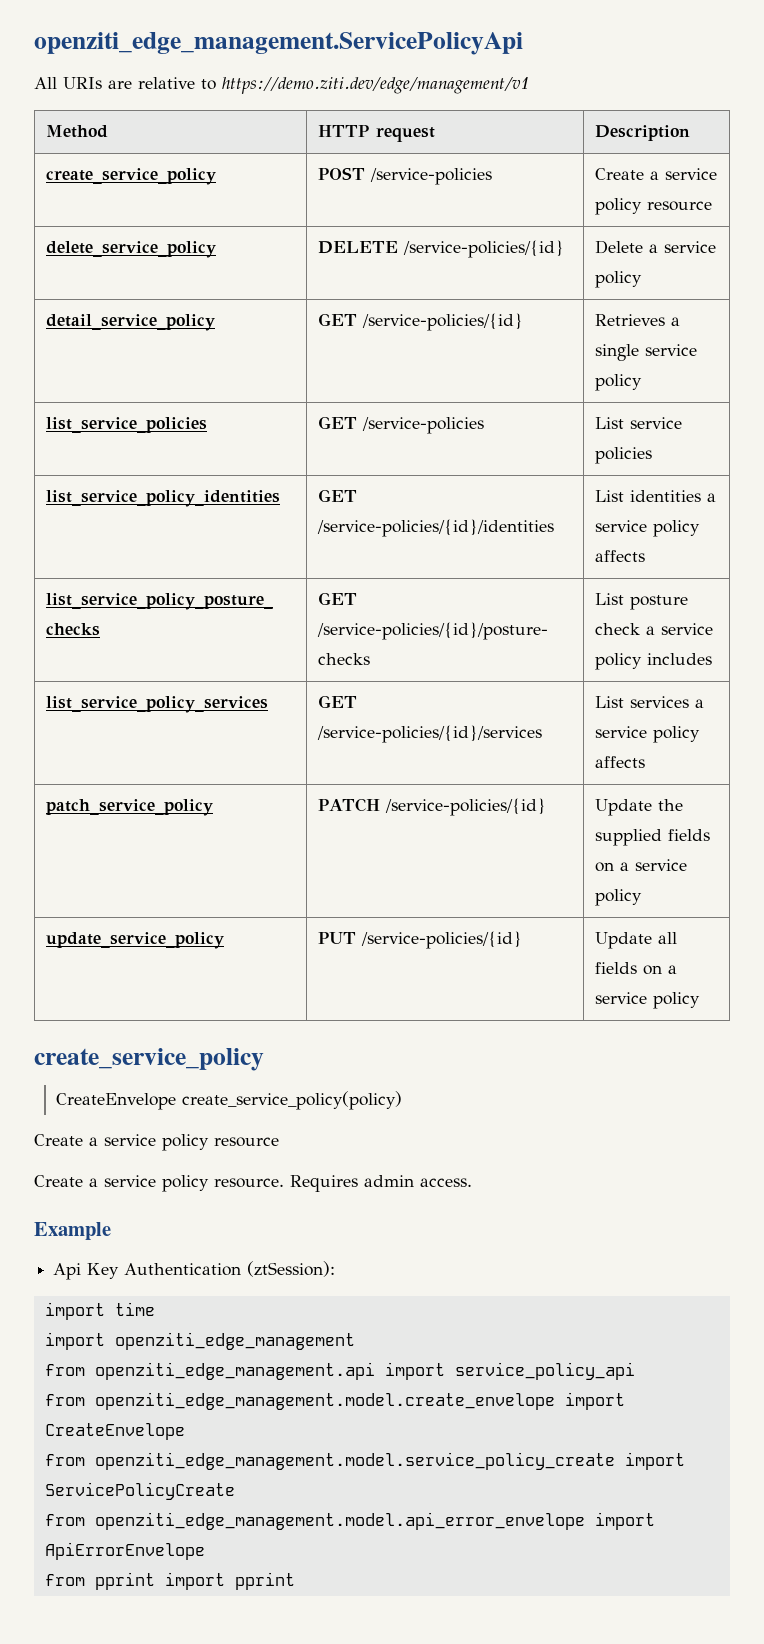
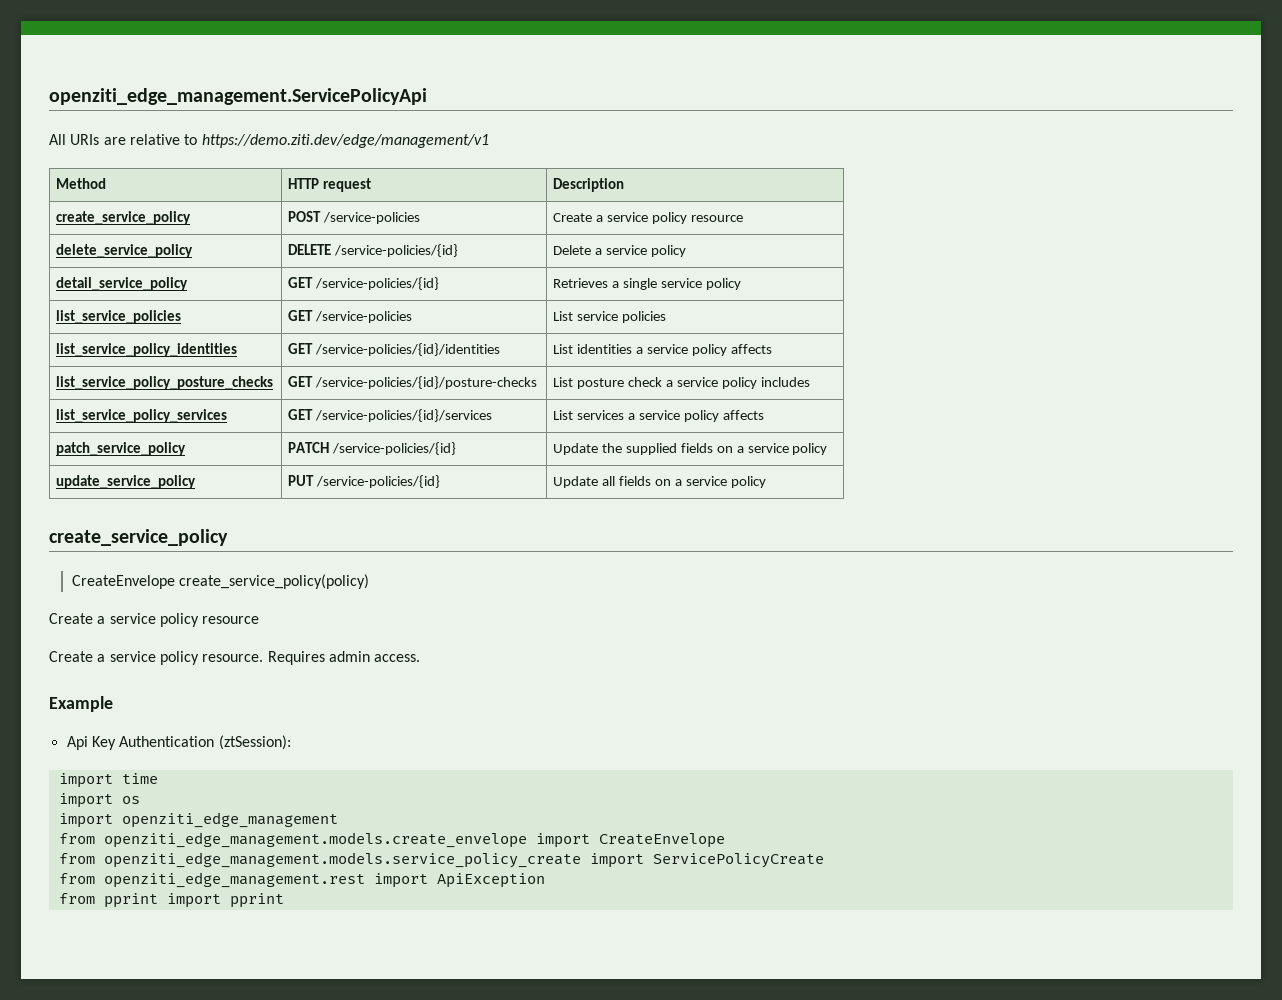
+ import os
- from openziti_edge_management.api import service_policy_api
- from openziti_edge_management.model.create_envelope import CreateEnvelope
+ from openziti_edge_management.models.create_envelope import CreateEnvelope
- from openziti_edge_management.model.service_policy_create import ServicePolicyCreate
+ from openziti_edge_management.models.service_policy_create import ServicePolicyCreate
- from openziti_edge_management.model.api_error_envelope import ApiErrorEnvelope
+ from openziti_edge_management.rest import ApiException

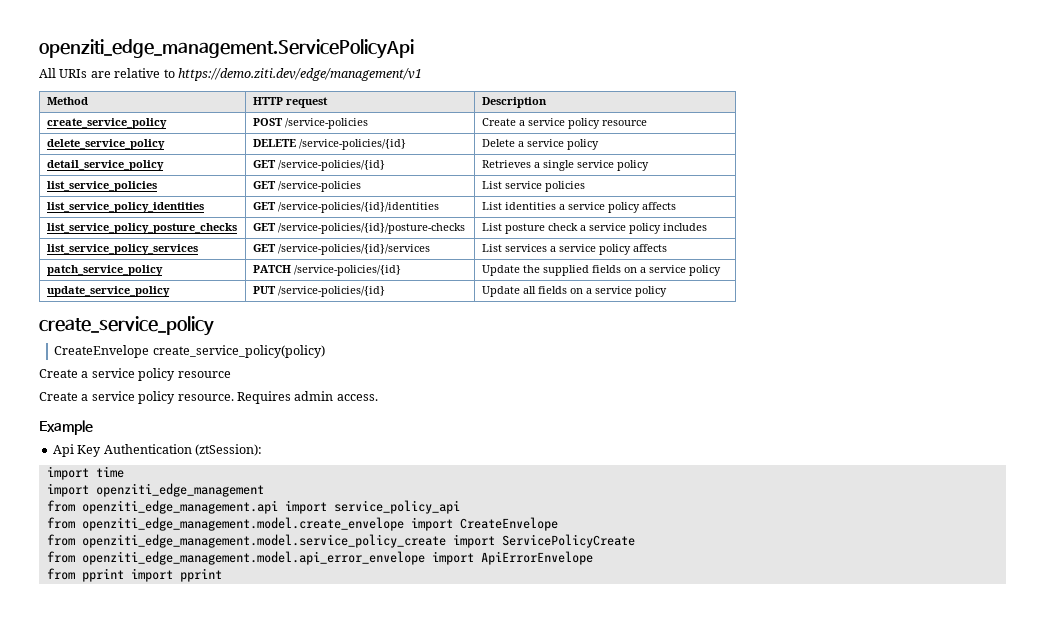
- import os
- from openziti_edge_management.models.create_envelope import CreateEnvelope
+ from openziti_edge_management.api import service_policy_api
+ from openziti_edge_management.model.create_envelope import CreateEnvelope
- from openziti_edge_management.models.service_policy_create import ServicePolicyCreate
+ from openziti_edge_management.model.service_policy_create import ServicePolicyCreate
- from openziti_edge_management.rest import ApiException
+ from openziti_edge_management.model.api_error_envelope import ApiErrorEnvelope

